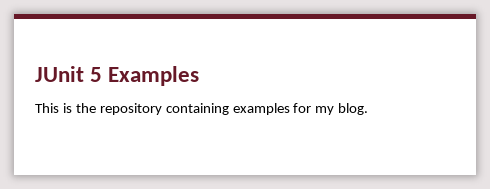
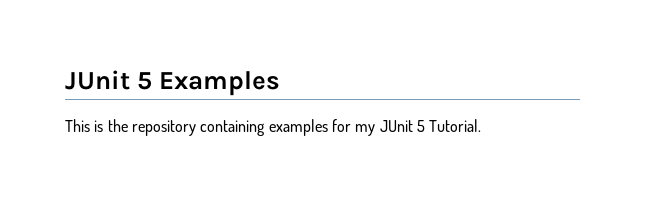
- This is the repository containing examples for my blog.
+ This is the repository containing examples for my JUnit 5 Tutorial.

